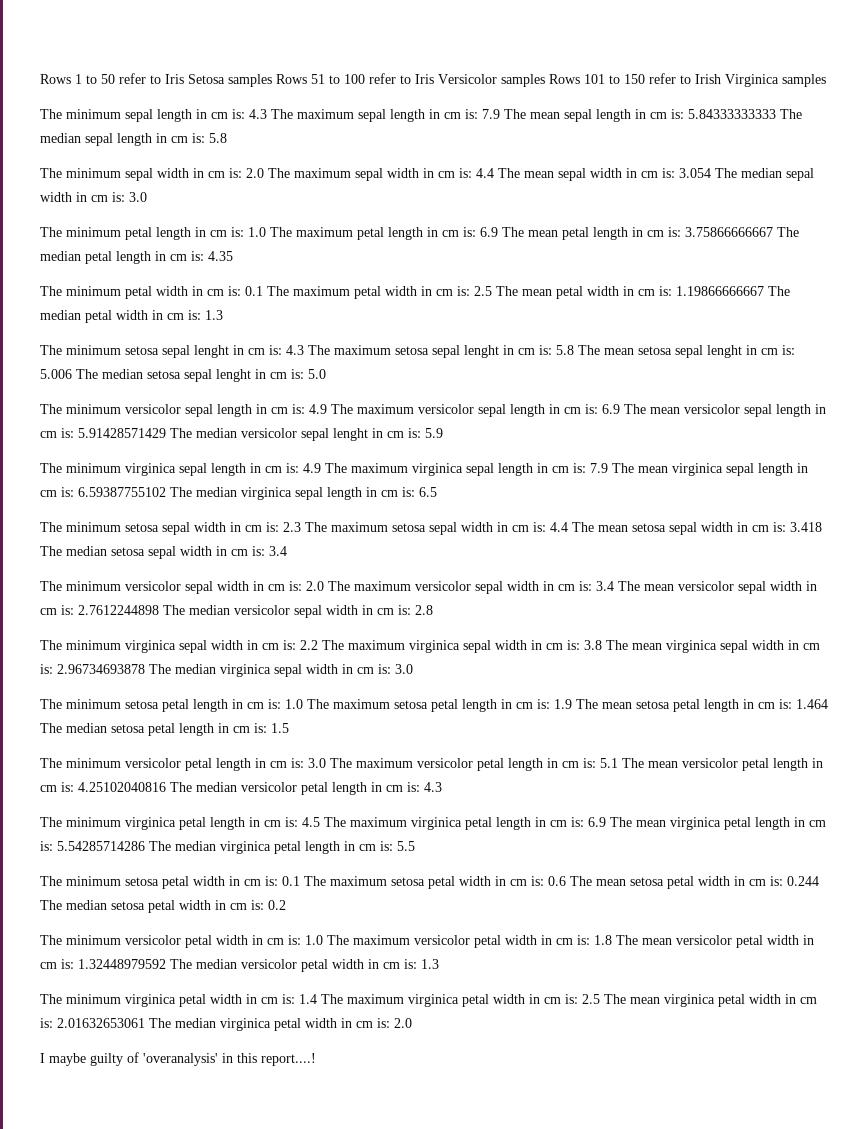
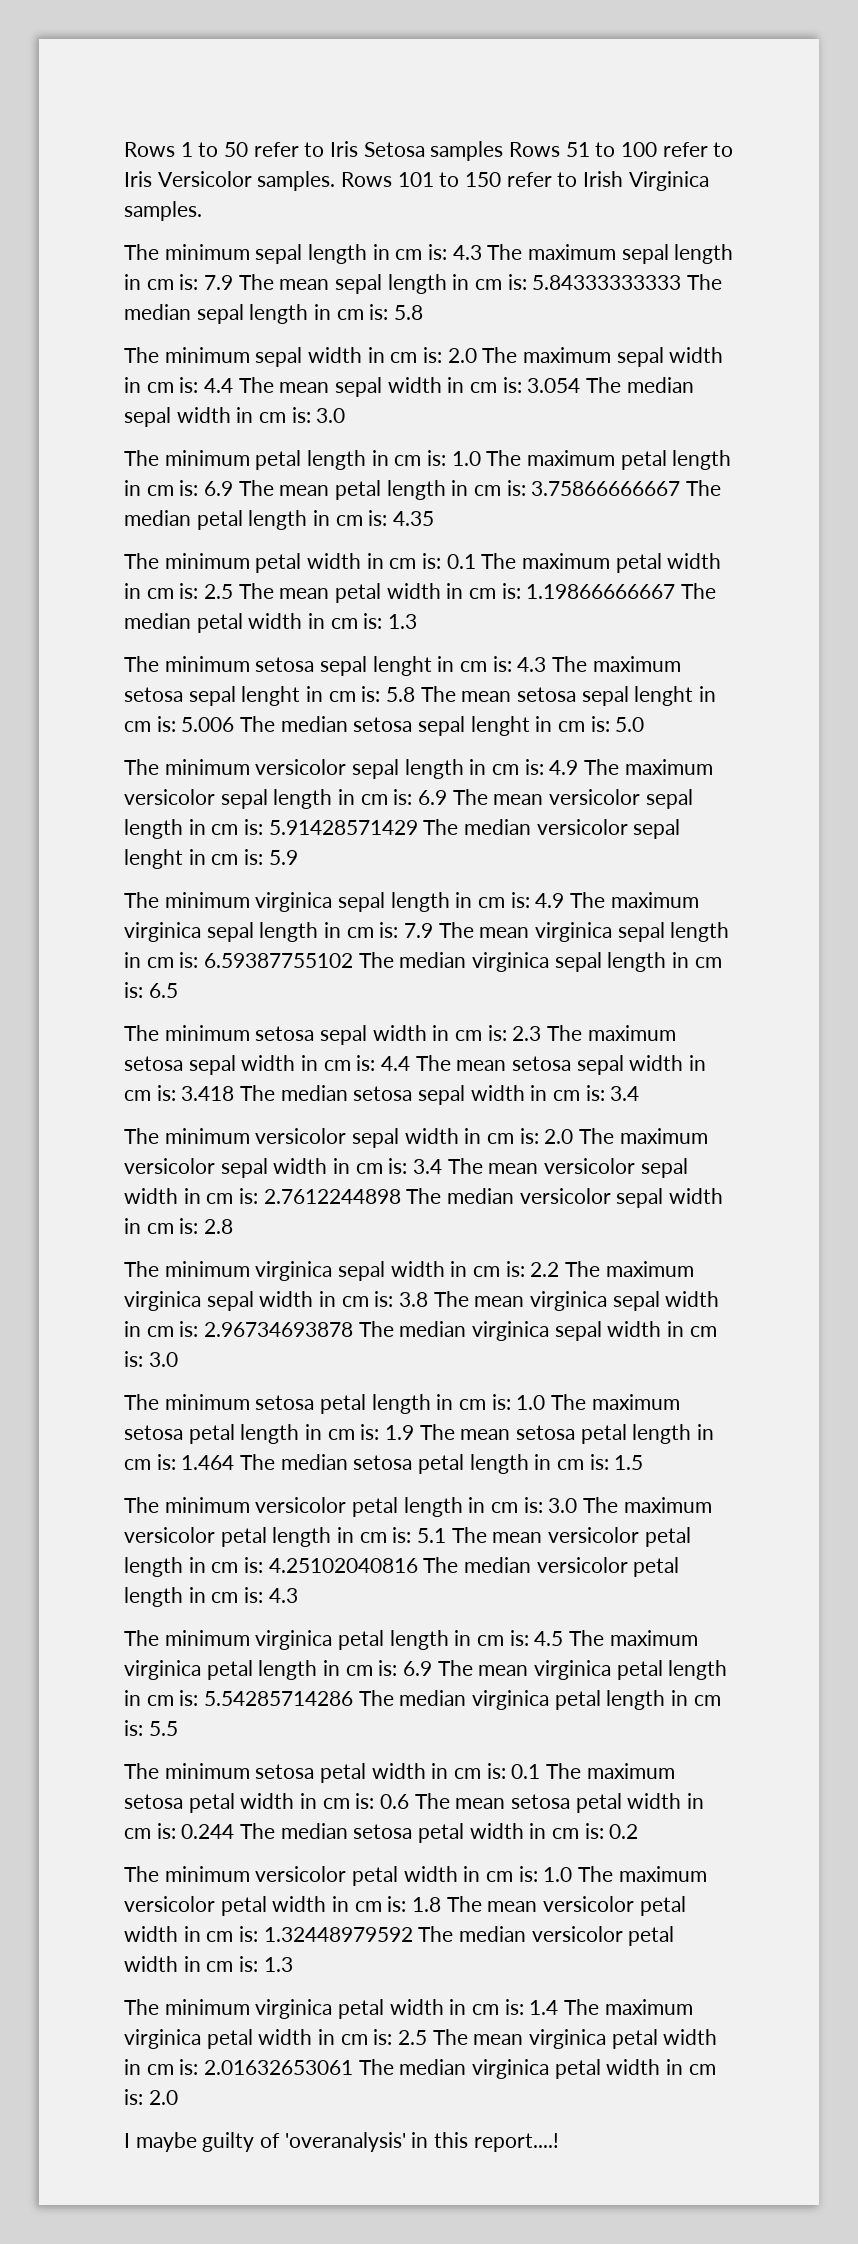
- Rows 1 to 50 refer to Iris Setosa samples Rows 51 to 100 refer to Iris Versicolor samples Rows 101 to 150 refer to Irish Virginica samples
+ Rows 1 to 50 refer to Iris Setosa samples Rows 51 to 100 refer to Iris Versicolor samples. Rows 101 to 150 refer to Irish Virginica samples.

